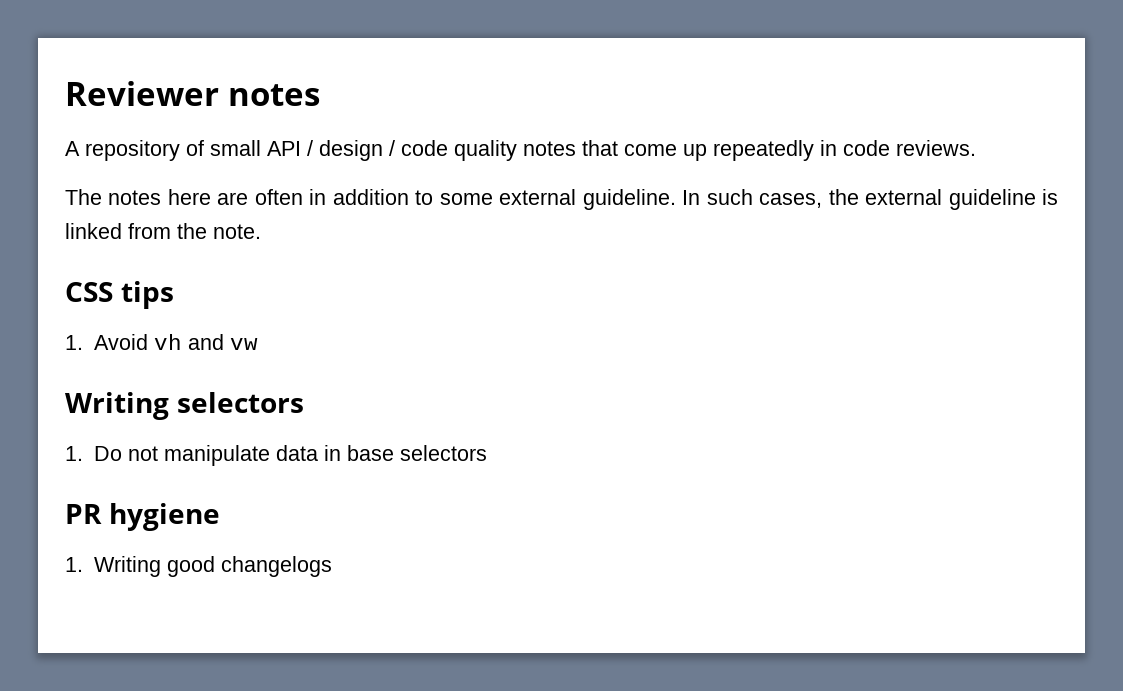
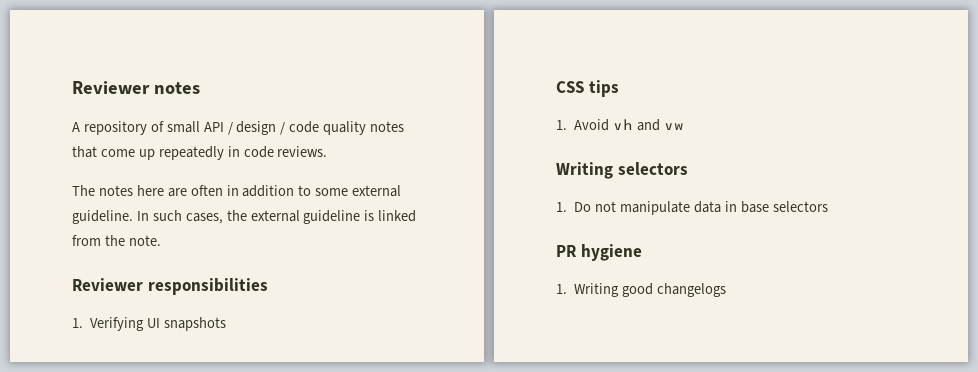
+ Reviewer responsibilities
+ 1. Verifying UI snapshots

